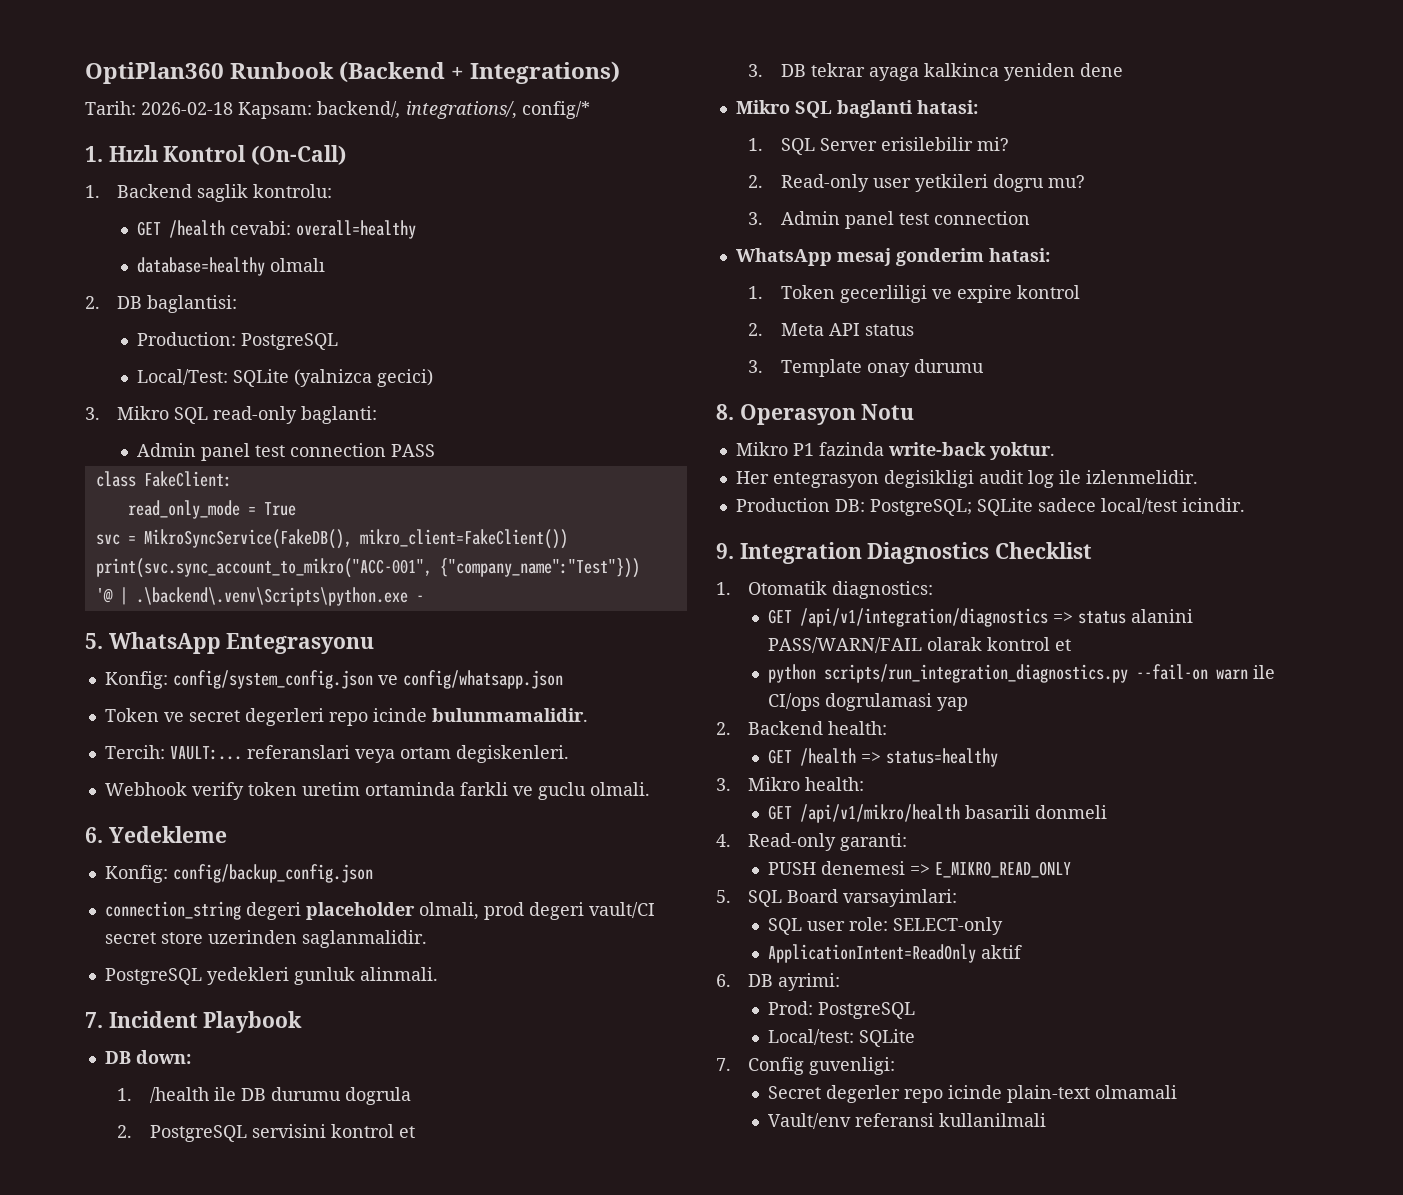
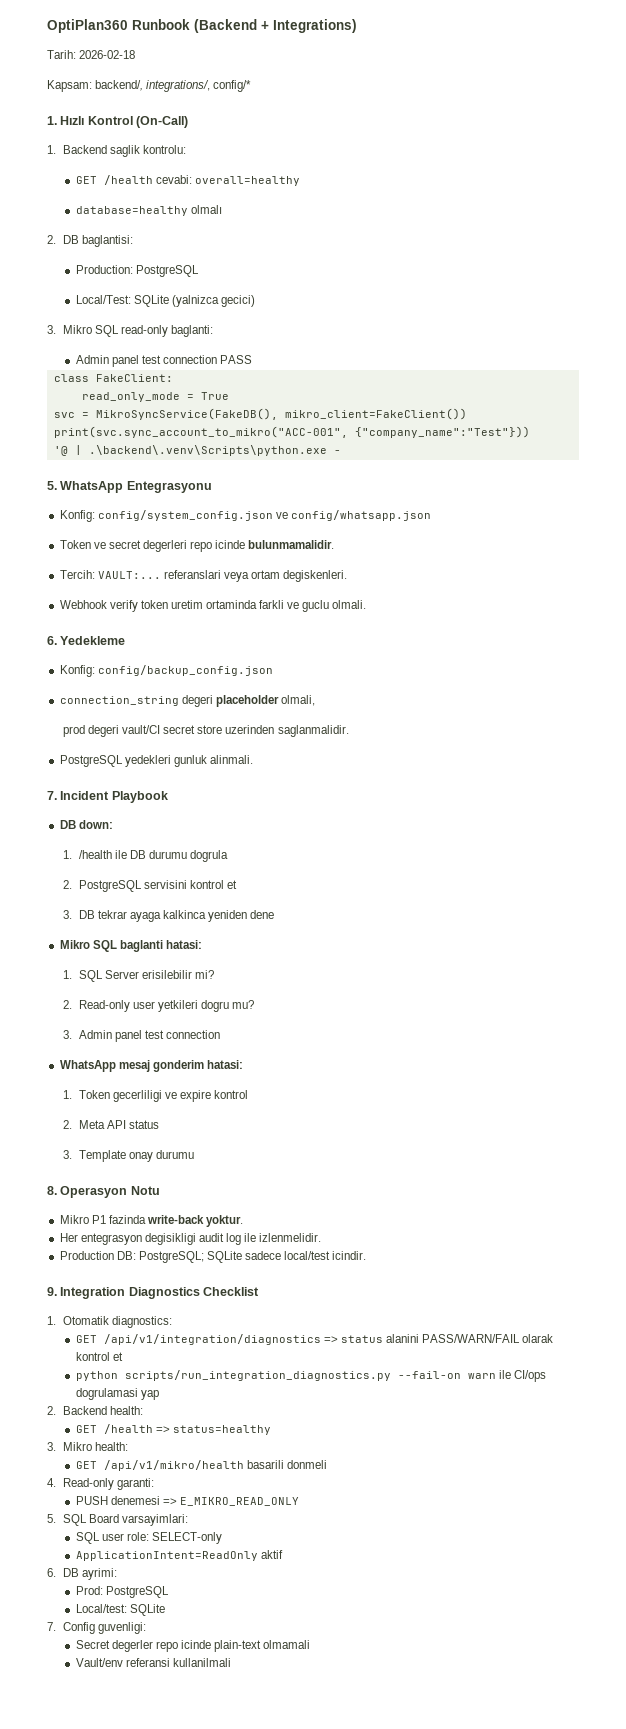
- Tarih: 2026-02-18 Kapsam: backend/, integrations/, config/*
+ Tarih: 2026-02-18
+ Kapsam: backend/, integrations/, config/*
- connection_string degeri placeholder olmali, prod degeri vault/CI secret store uzerinden saglanmalidir.
+ connection_string degeri placeholder olmali,
+ prod degeri vault/CI secret store uzerinden saglanmalidir.

